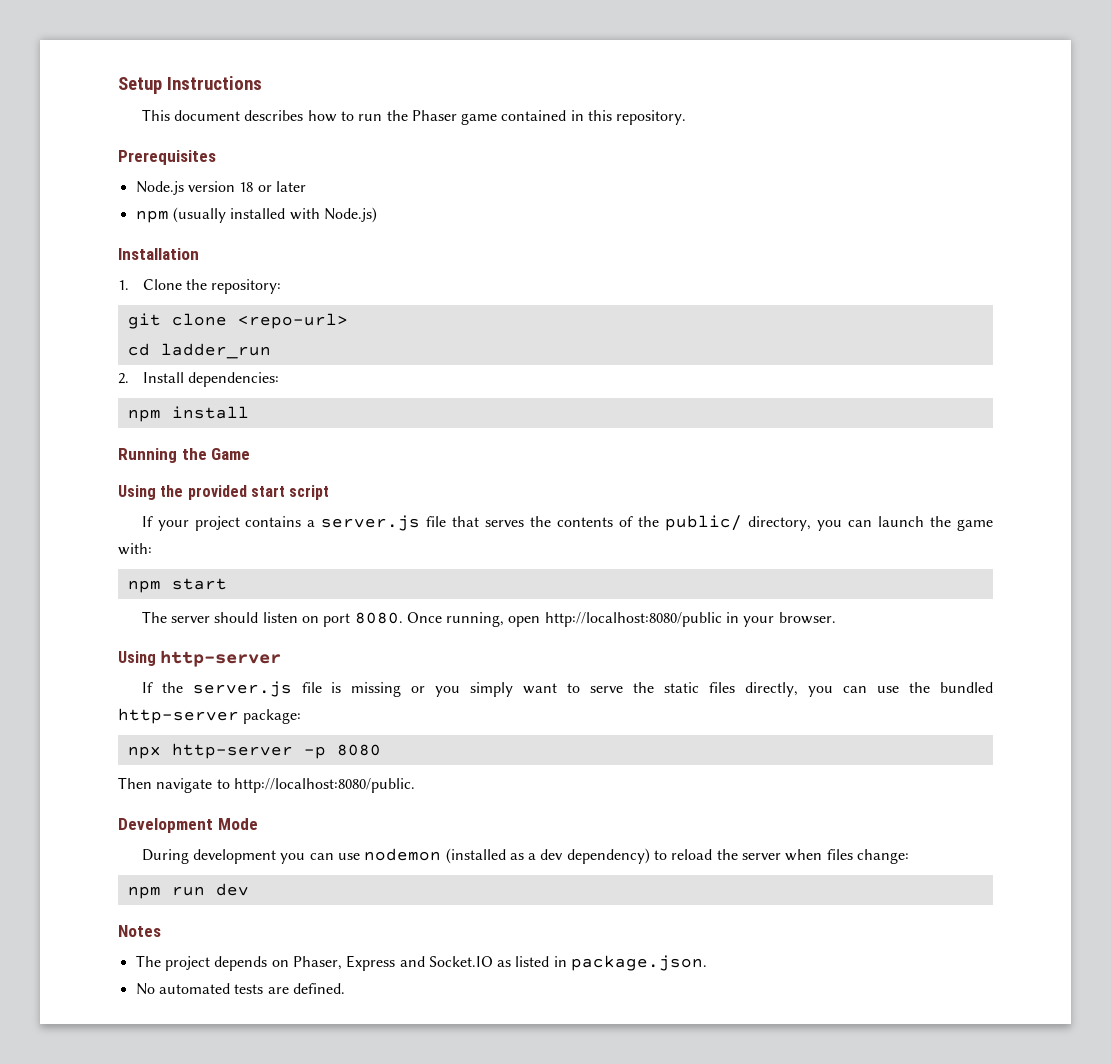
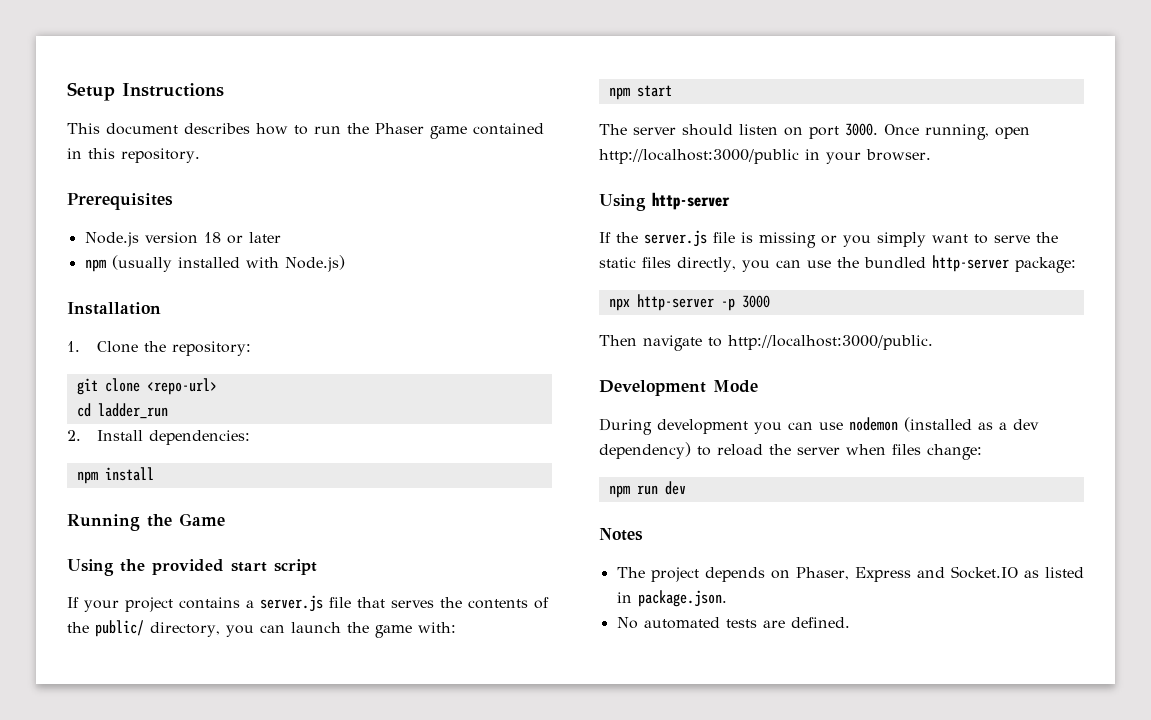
- The server should listen on port 8080.
+ The server should listen on port 3000.
- Once running, open http://localhost:8080/public in your browser.
+ Once running, open http://localhost:3000/public in your browser.
- npx http-server -p 8080
+ npx http-server -p 3000
- Then navigate to http://localhost:8080/public.
+ Then navigate to http://localhost:3000/public.

